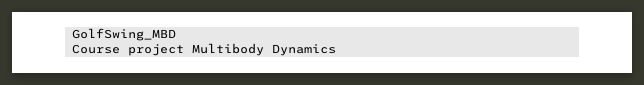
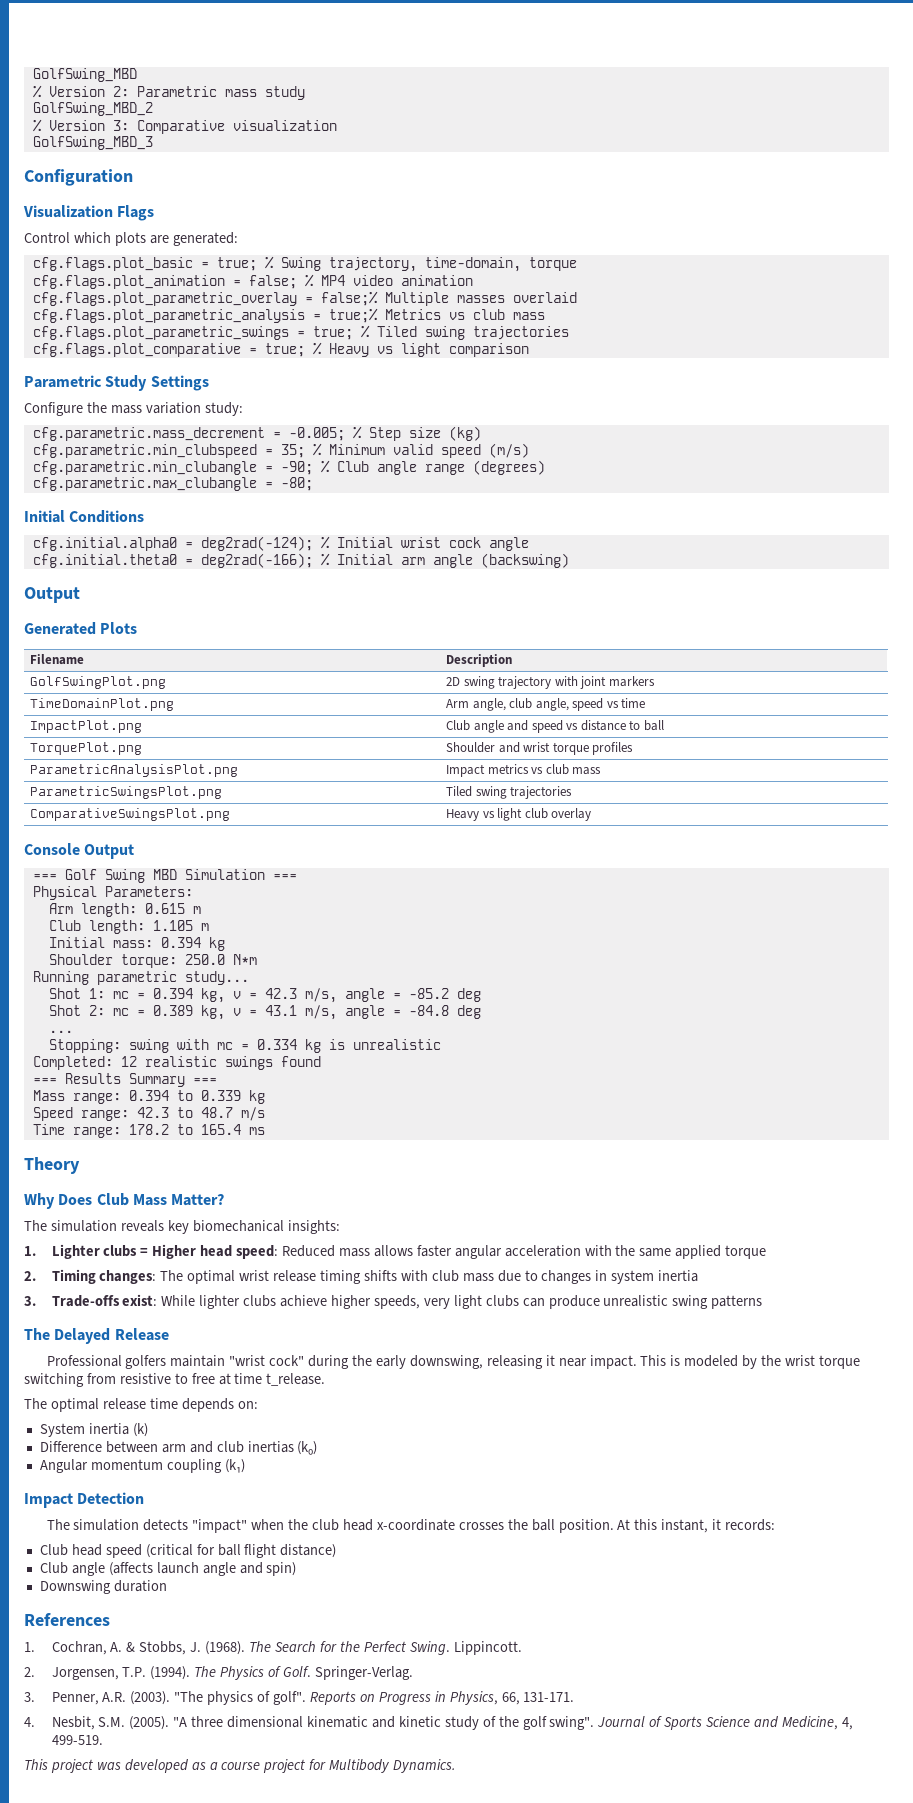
- Course project Multibody Dynamics
+ % Version 2: Parametric mass study
+ GolfSwing_MBD_2
+ % Version 3: Comparative visualization
+ GolfSwing_MBD_3
+ Configuration
+ Visualization Flags
+ Control which plots are generated:
+ cfg.flags.plot_basic = true; % Swing trajectory, time-domain, torque
+ cfg.flags.plot_animation = false; % MP4 video animation
+ cfg.flags.plot_parametric_overlay = false;% Multiple masses overlaid
+ cfg.flags.plot_parametric_analysis = true;% Metrics vs club mass
+ cfg.flags.plot_parametric_swings = true; % Tiled swing trajectories
+ cfg.flags.plot_comparative = true; % Heavy vs light comparison
+ Parametric Study Settings
+ Configure the mass variation study:
+ cfg.parametric.mass_decrement = -0.005; % Step size (kg)
+ cfg.parametric.min_clubspeed = 35; % Minimum valid speed (m/s)
+ cfg.parametric.min_clubangle = -90; % Club angle range (degrees)
+ cfg.parametric.max_clubangle = -80;
+ Initial Conditions
+ cfg.initial.alpha0 = deg2rad(-124); % Initial wrist cock angle
+ cfg.initial.theta0 = deg2rad(-166); % Initial arm angle (backswing)
+ Output
+ Generated Plots
+ Filename | Description
+ GolfSwingPlot.png | 2D swing trajectory with joint markers
+ TimeDomainPlot.png | Arm angle, club angle, speed vs time
+ ImpactPlot.png | Club angle and speed vs distance to ball
+ TorquePlot.png | Shoulder and wrist torque profiles
+ ParametricAnalysisPlot.png | Impact metrics vs club mass
+ ParametricSwingsPlot.png | Tiled swing trajectories
+ ComparativeSwingsPlot.png | Heavy vs light club overlay
+ Console Output
+ === Golf Swing MBD Simulation ===
+ Physical Parameters:
+ Arm length: 0.615 m
+ Club length: 1.105 m
+ Initial mass: 0.394 kg
+ Shoulder torque: 250.0 N*m
+ Running parametric study...
+ Shot 1: mc = 0.394 kg, v = 42.3 m/s, angle = -85.2 deg
+ Shot 2: mc = 0.389 kg, v = 43.1 m/s, angle = -84.8 deg
+ ...
+ Stopping: swing with mc = 0.334 kg is unrealistic
+ Completed: 12 realistic swings found
+ === Results Summary ===
+ Mass range: 0.394 to 0.339 kg
+ Speed range: 42.3 to 48.7 m/s
+ Time range: 178.2 to 165.4 ms
+ Theory
+ Why Does Club Mass Matter?
+ The simulation reveals key biomechanical insights:
+ 1. Lighter clubs = Higher head speed: Reduced mass allows faster angular acceleration with the same applied torque
+ 2. Timing changes: The optimal wrist release timing shifts with club mass due to changes in system inertia
+ 3. Trade-offs exist: While lighter clubs achieve higher speeds, very light clubs can produce unrealistic swing patterns
+ The Delayed Release
+ Professional golfers maintain "wrist cock" during the early downswing, releasing it near impact. This is modeled by the wrist torque switching from resistive to free at time t_release.
+ The optimal release time depends on:
+ System inertia (k)
+ Difference between arm and club inertias (k₀)
+ Angular momentum coupling (k₁)
+ Impact Detection
+ The simulation detects "impact" when the club head x-coordinate crosses the ball position. At this instant, it records:
+ Club head speed (critical for ball flight distance)
+ Club angle (affects launch angle and spin)
+ Downswing duration
+ References
+ 1. Cochran, A. & Stobbs, J. (1968). The Search for the Perfect Swing. Lippincott.
+ 2. Jorgensen, T.P. (1994). The Physics of Golf. Springer-Verlag.
+ 3. Penner, A.R. (2003). "The physics of golf". Reports on Progress in Physics, 66, 131-171.
+ 4. Nesbit, S.M. (2005). "A three dimensional kinematic and kinetic study of the golf swing". Journal of Sports Science and Medicine, 4, 499-519.
+ This project was developed as a course project for Multibody Dynamics.

